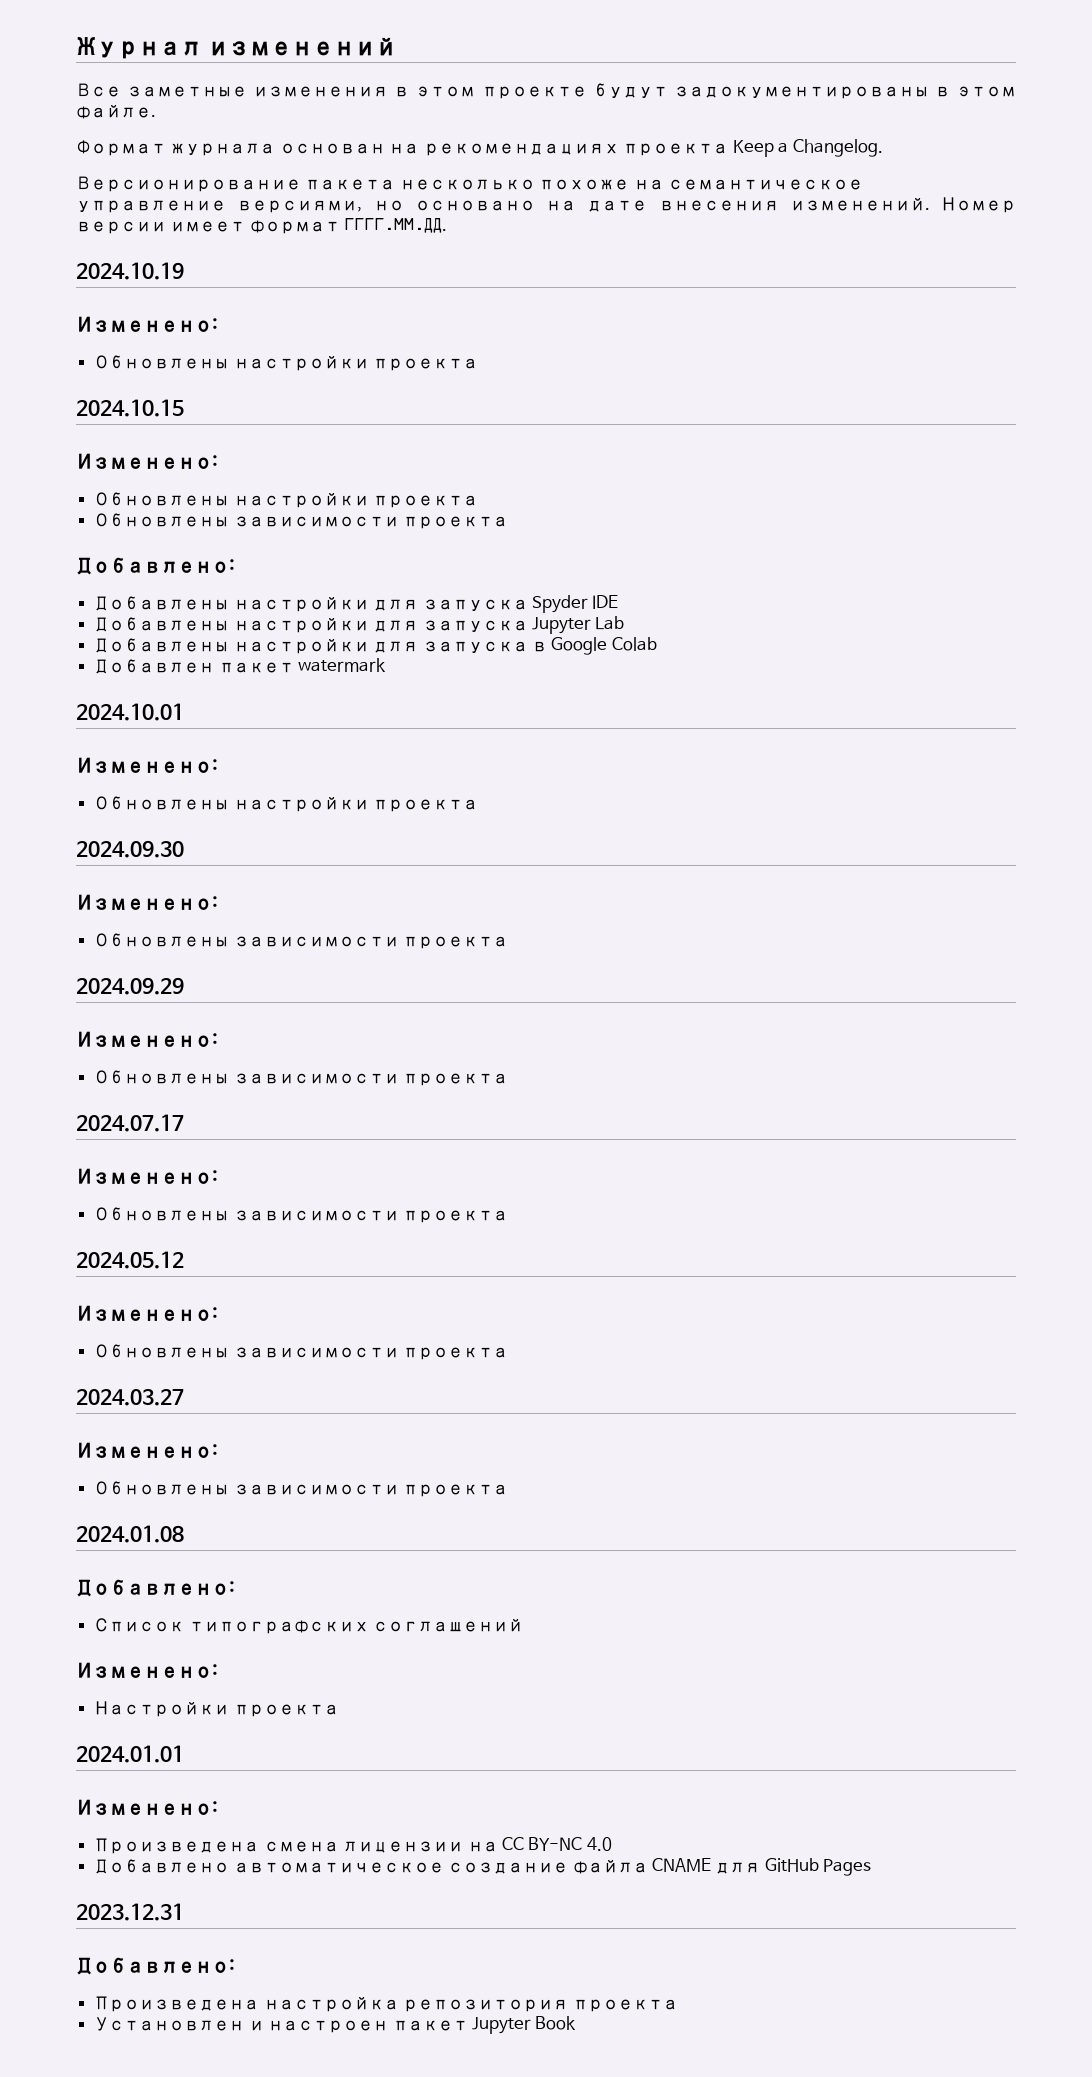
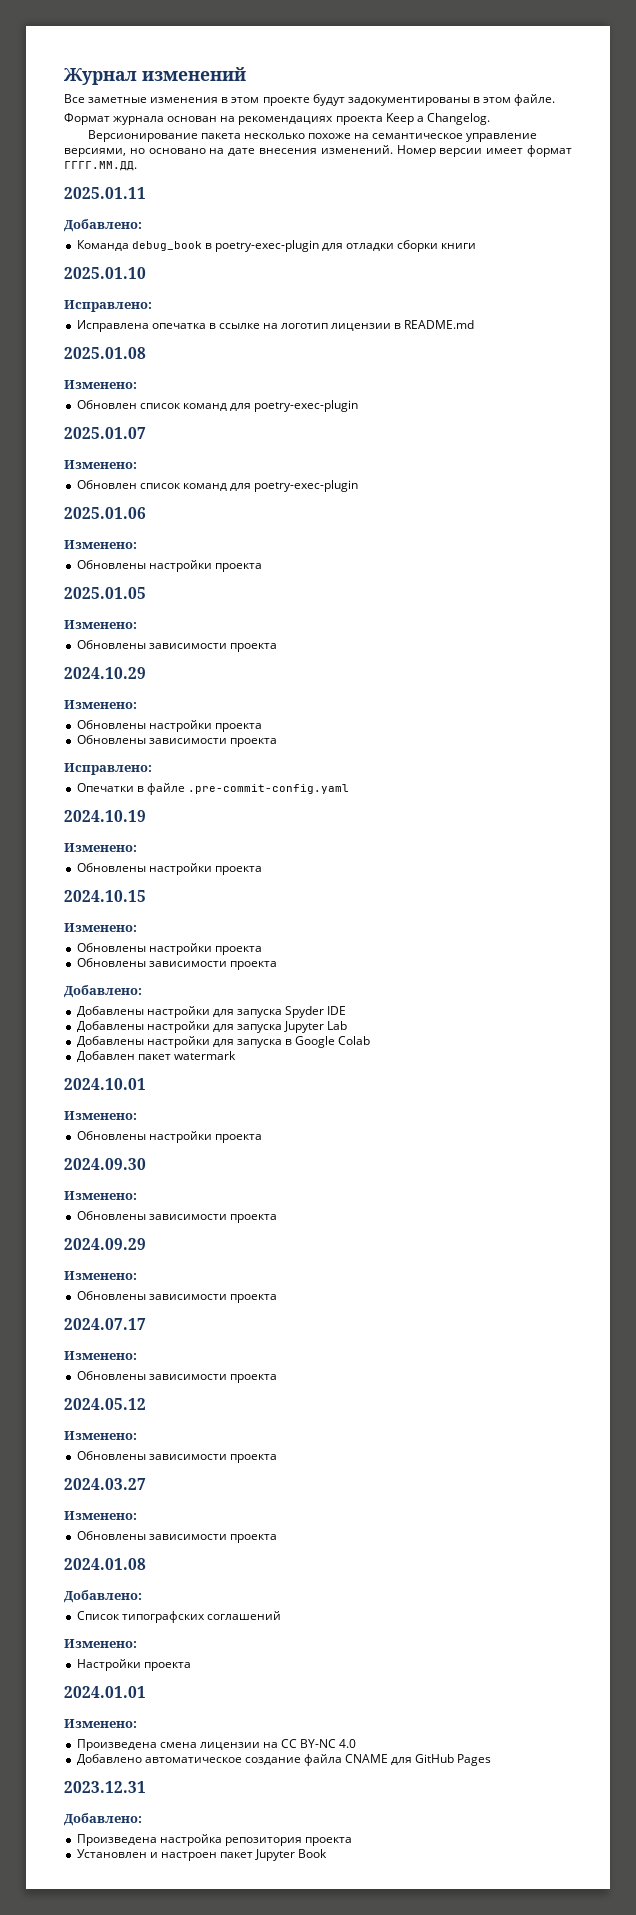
+ 2025.01.11
+ Добавлено:
+ Команда debug_book в poetry-exec-plugin для отладки сборки книги
+ 2025.01.10
+ Исправлено:
+ Исправлена опечатка в ссылке на логотип лицензии в README.md
+ 2025.01.08
+ Изменено:
+ Обновлен список команд для poetry-exec-plugin
+ 2025.01.07
+ Изменено:
+ Обновлен список команд для poetry-exec-plugin
+ 2025.01.06
+ Изменено:
+ Обновлены настройки проекта
+ 2025.01.05
+ Изменено:
+ Обновлены зависимости проекта
+ 2024.10.29
+ Изменено:
+ Обновлены настройки проекта
+ Обновлены зависимости проекта
+ Исправлено:
+ Опечатки в файле .pre-commit-config.yaml

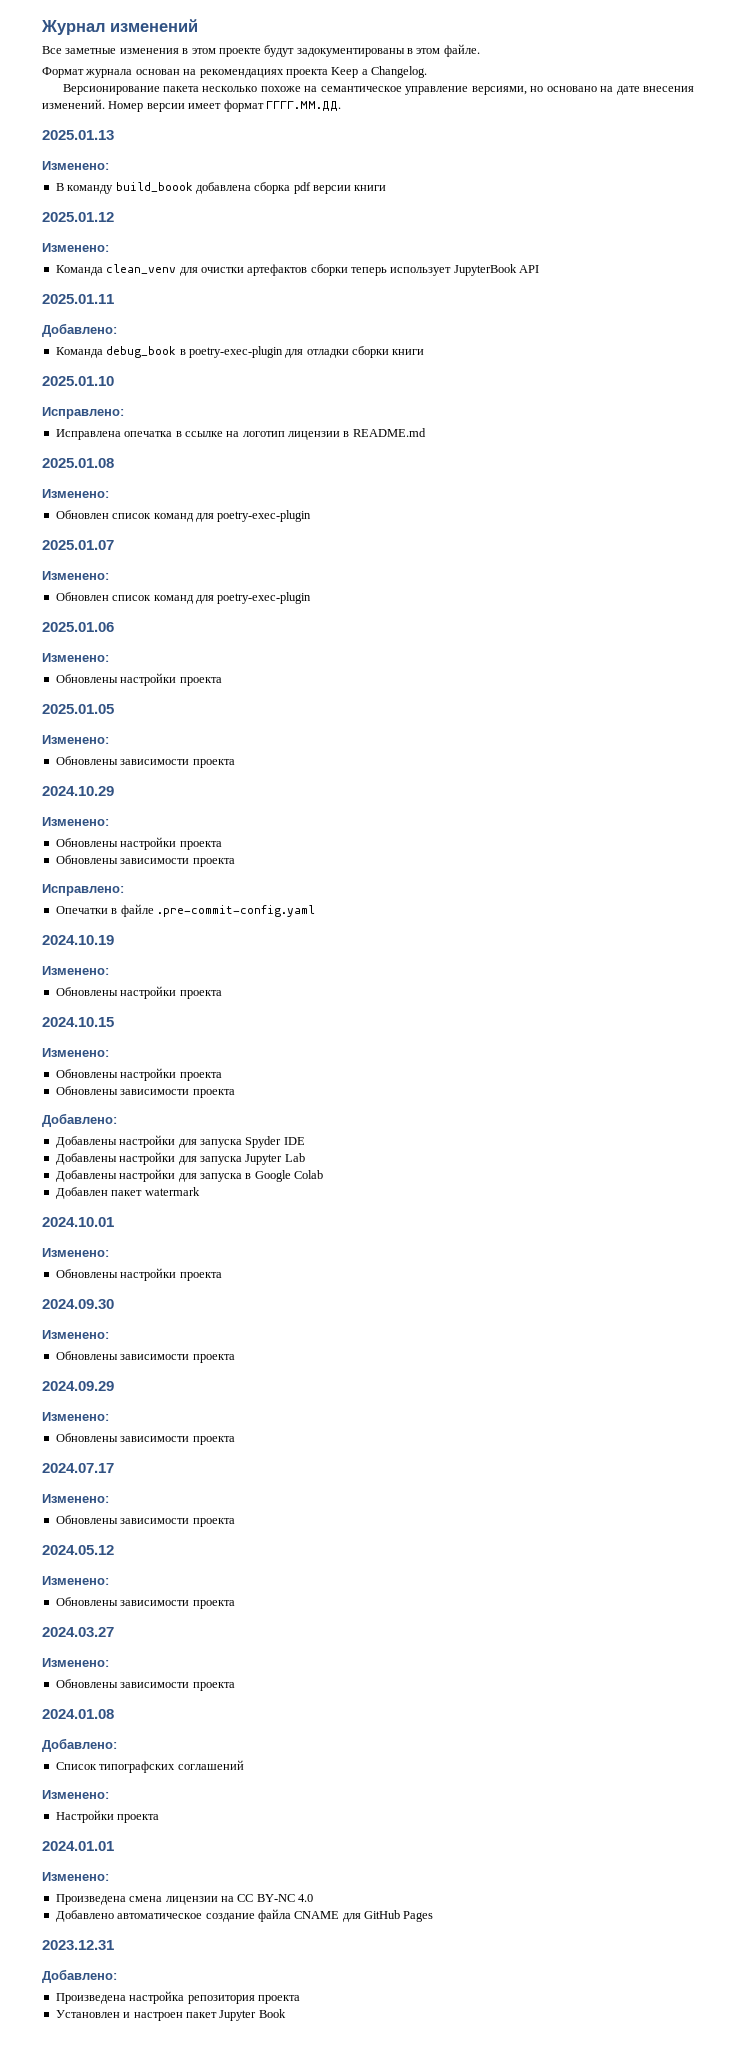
+ 2025.01.13
+ Изменено:
+ В команду build_boook добавлена сборка pdf версии книги
+ 2025.01.12
+ Изменено:
+ Команда clean_venv для очистки артефактов сборки теперь использует JupyterBook API

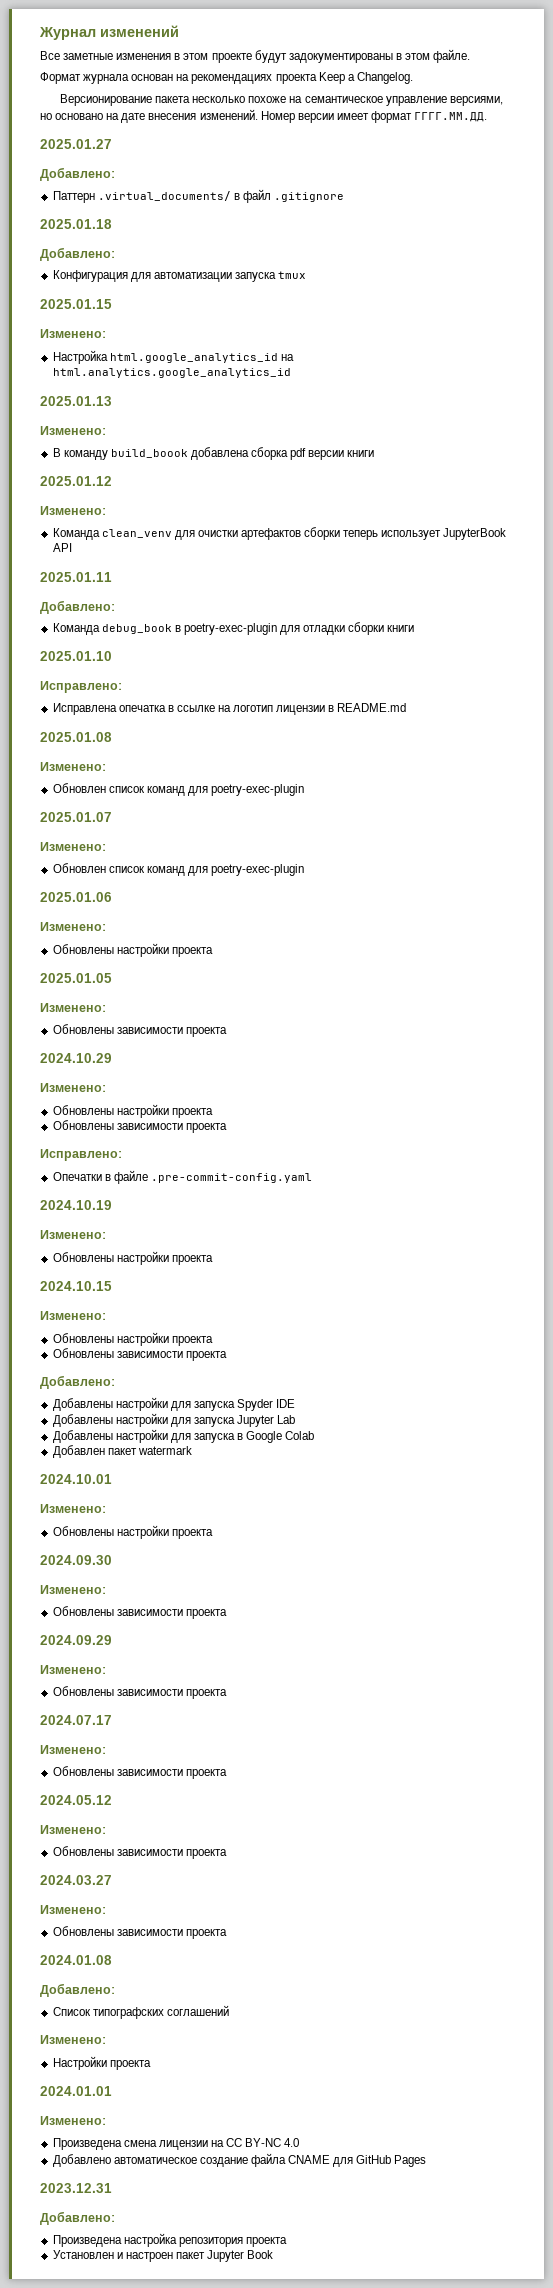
+ 2025.01.27
+ Добавлено:
+ Паттерн .virtual_documents/ в файл .gitignore
+ 2025.01.18
+ Добавлено:
+ Конфигурация для автоматизации запуска tmux
+ 2025.01.15
+ Изменено:
+ Настройка html.google_analytics_id на html.analytics.google_analytics_id

